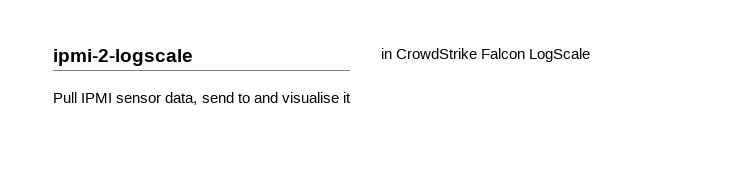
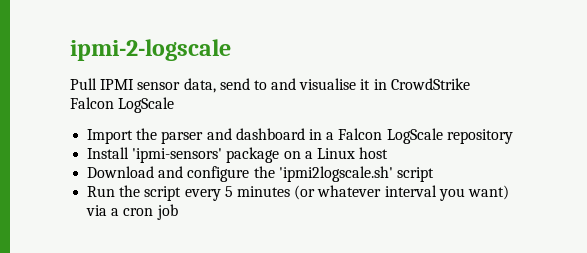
+ Import the parser and dashboard in a Falcon LogScale repository
+ Install 'ipmi-sensors' package on a Linux host
+ Download and configure the 'ipmi2logscale.sh' script
+ Run the script every 5 minutes (or whatever interval you want) via a cron job

